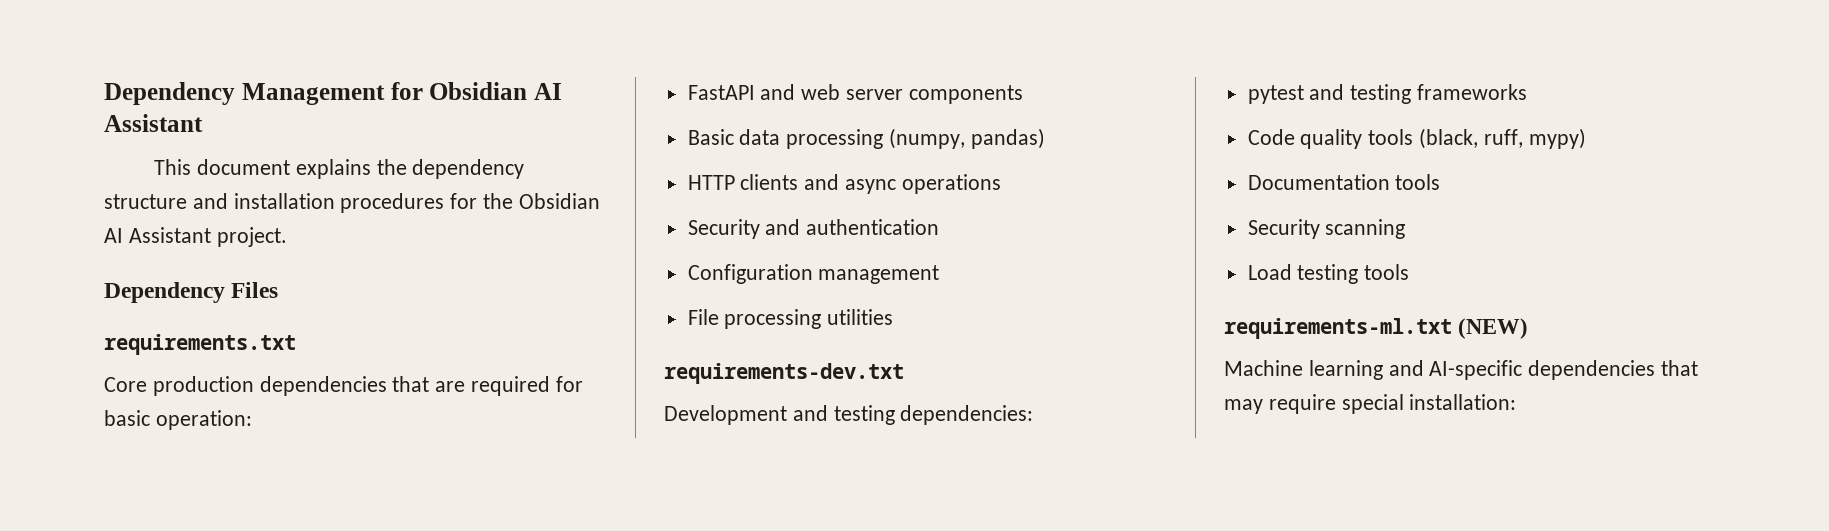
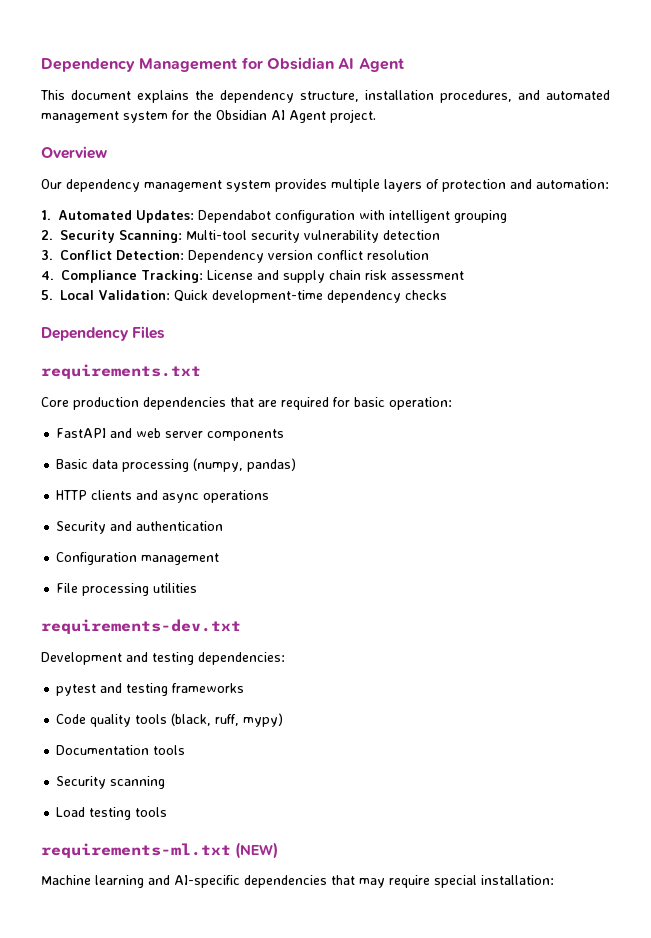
- Dependency Management for Obsidian AI Assistant
+ Dependency Management for Obsidian AI Agent
- This document explains the dependency structure and installation procedures for the Obsidian AI Assistant project.
+ This document explains the dependency structure, installation procedures, and automated management system for the Obsidian AI Agent project.
+ Overview
+ Our dependency management system provides multiple layers of protection and automation:
+ 1. Automated Updates: Dependabot configuration with intelligent grouping
+ 2. Security Scanning: Multi-tool security vulnerability detection
+ 3. Conflict Detection: Dependency version conflict resolution
+ 4. Compliance Tracking: License and supply chain risk assessment
+ 5. Local Validation: Quick development-time dependency checks

